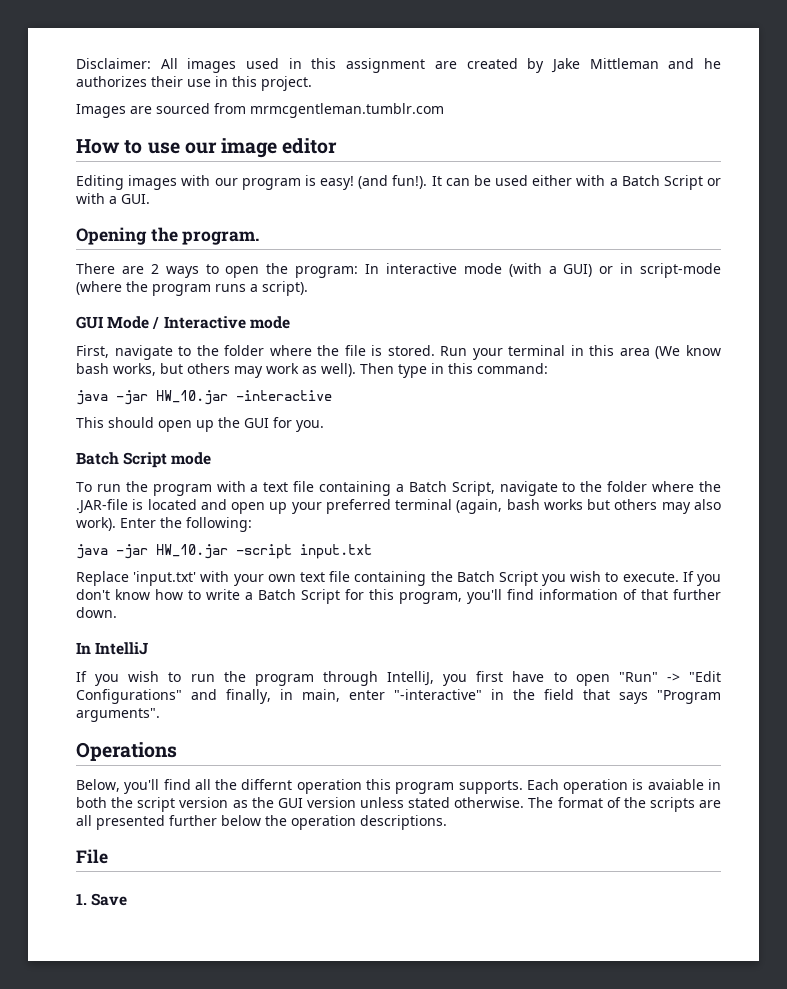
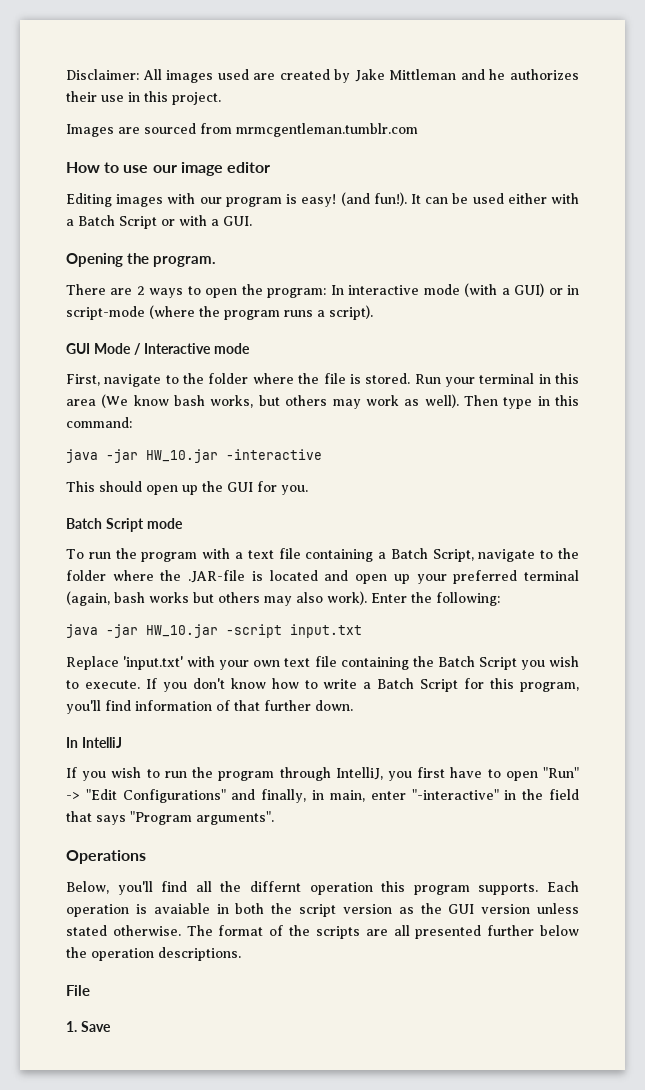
- Disclaimer: All images used in this assignment are created by Jake Mittleman and he authorizes their use in this project.
+ Disclaimer: All images used are created by Jake Mittleman and he authorizes their use in this project.

